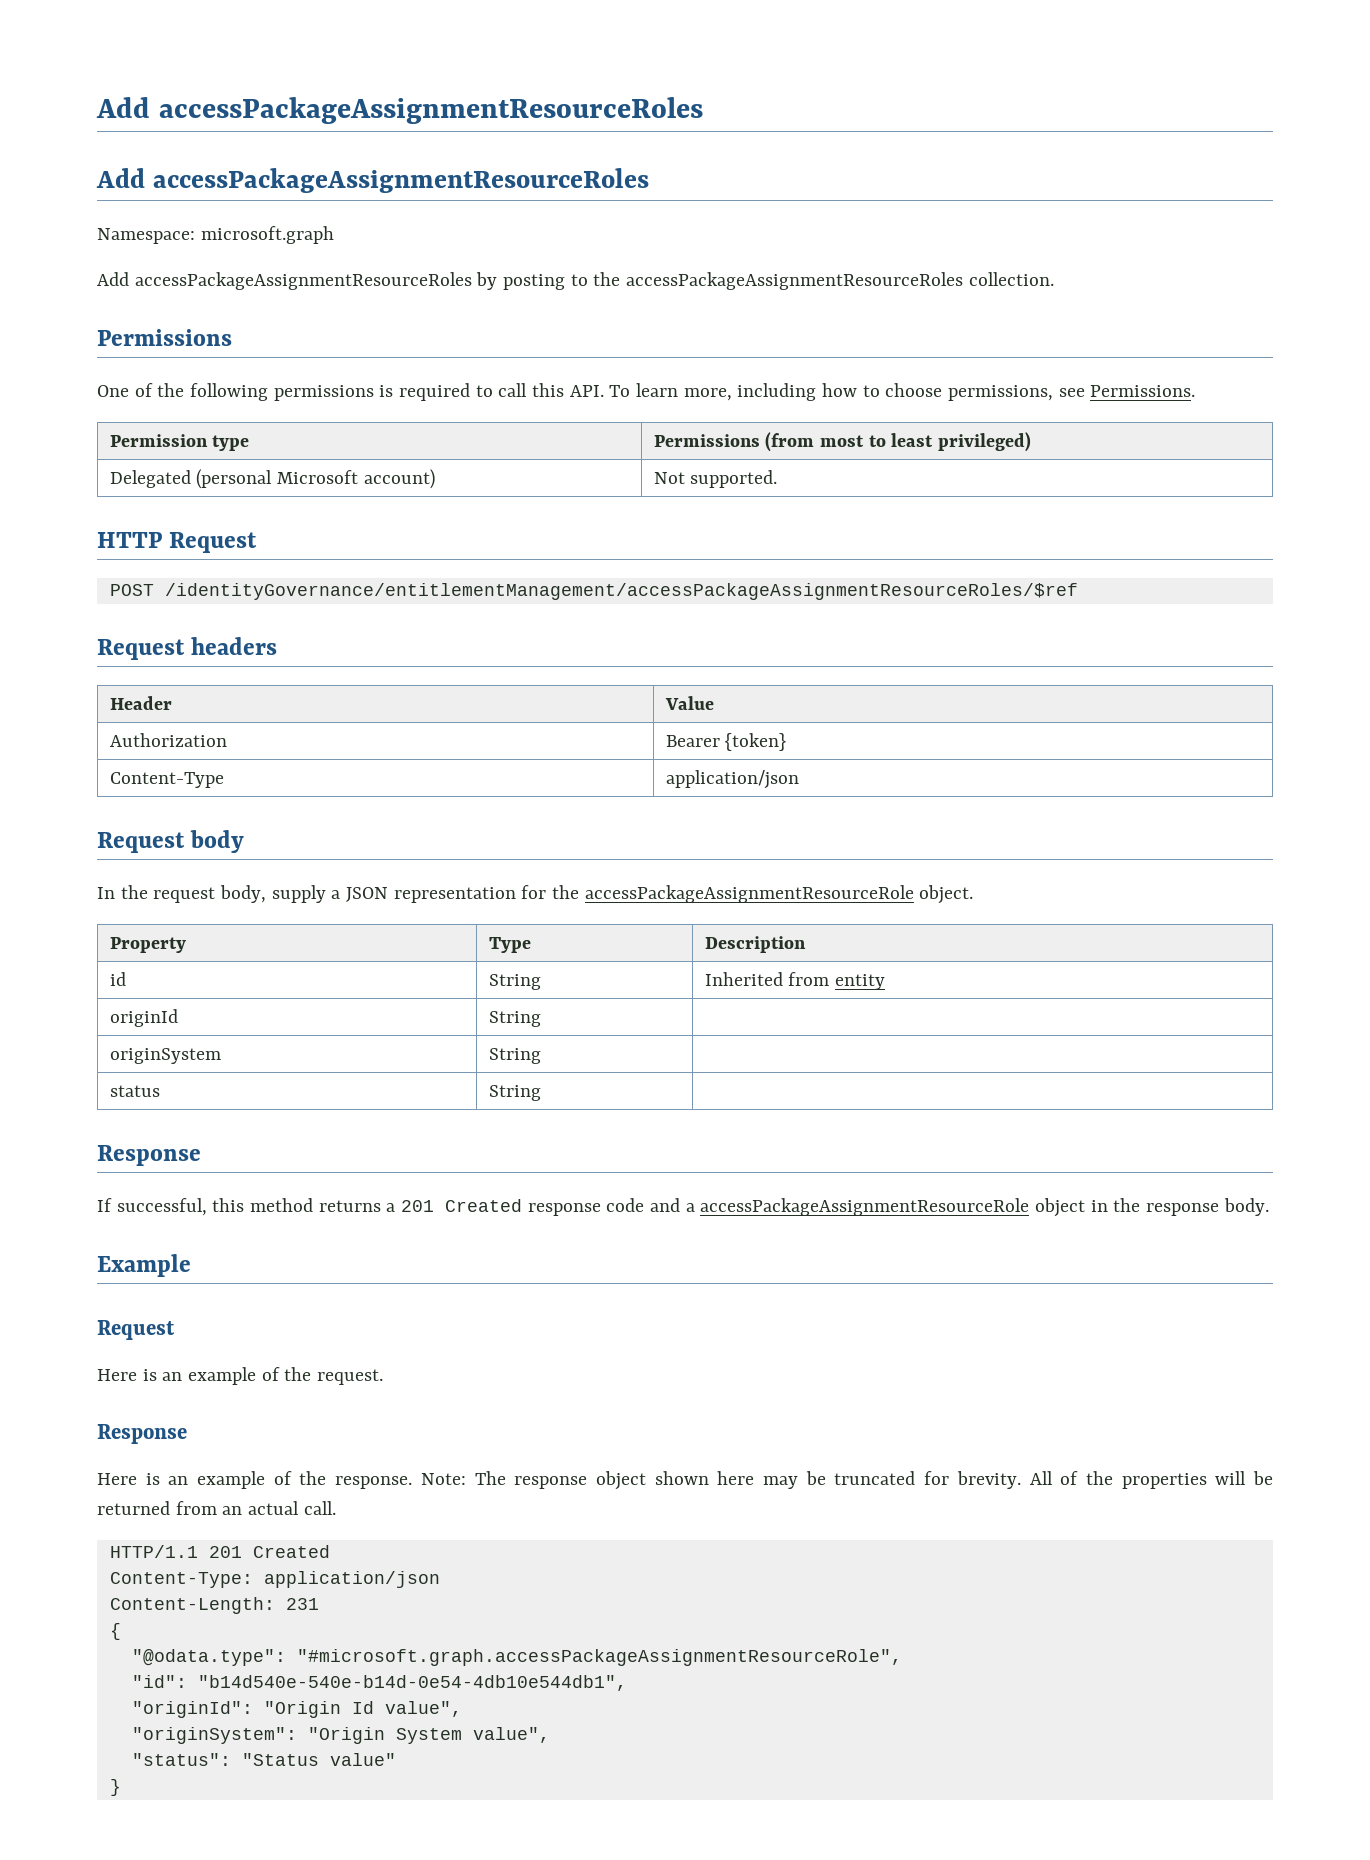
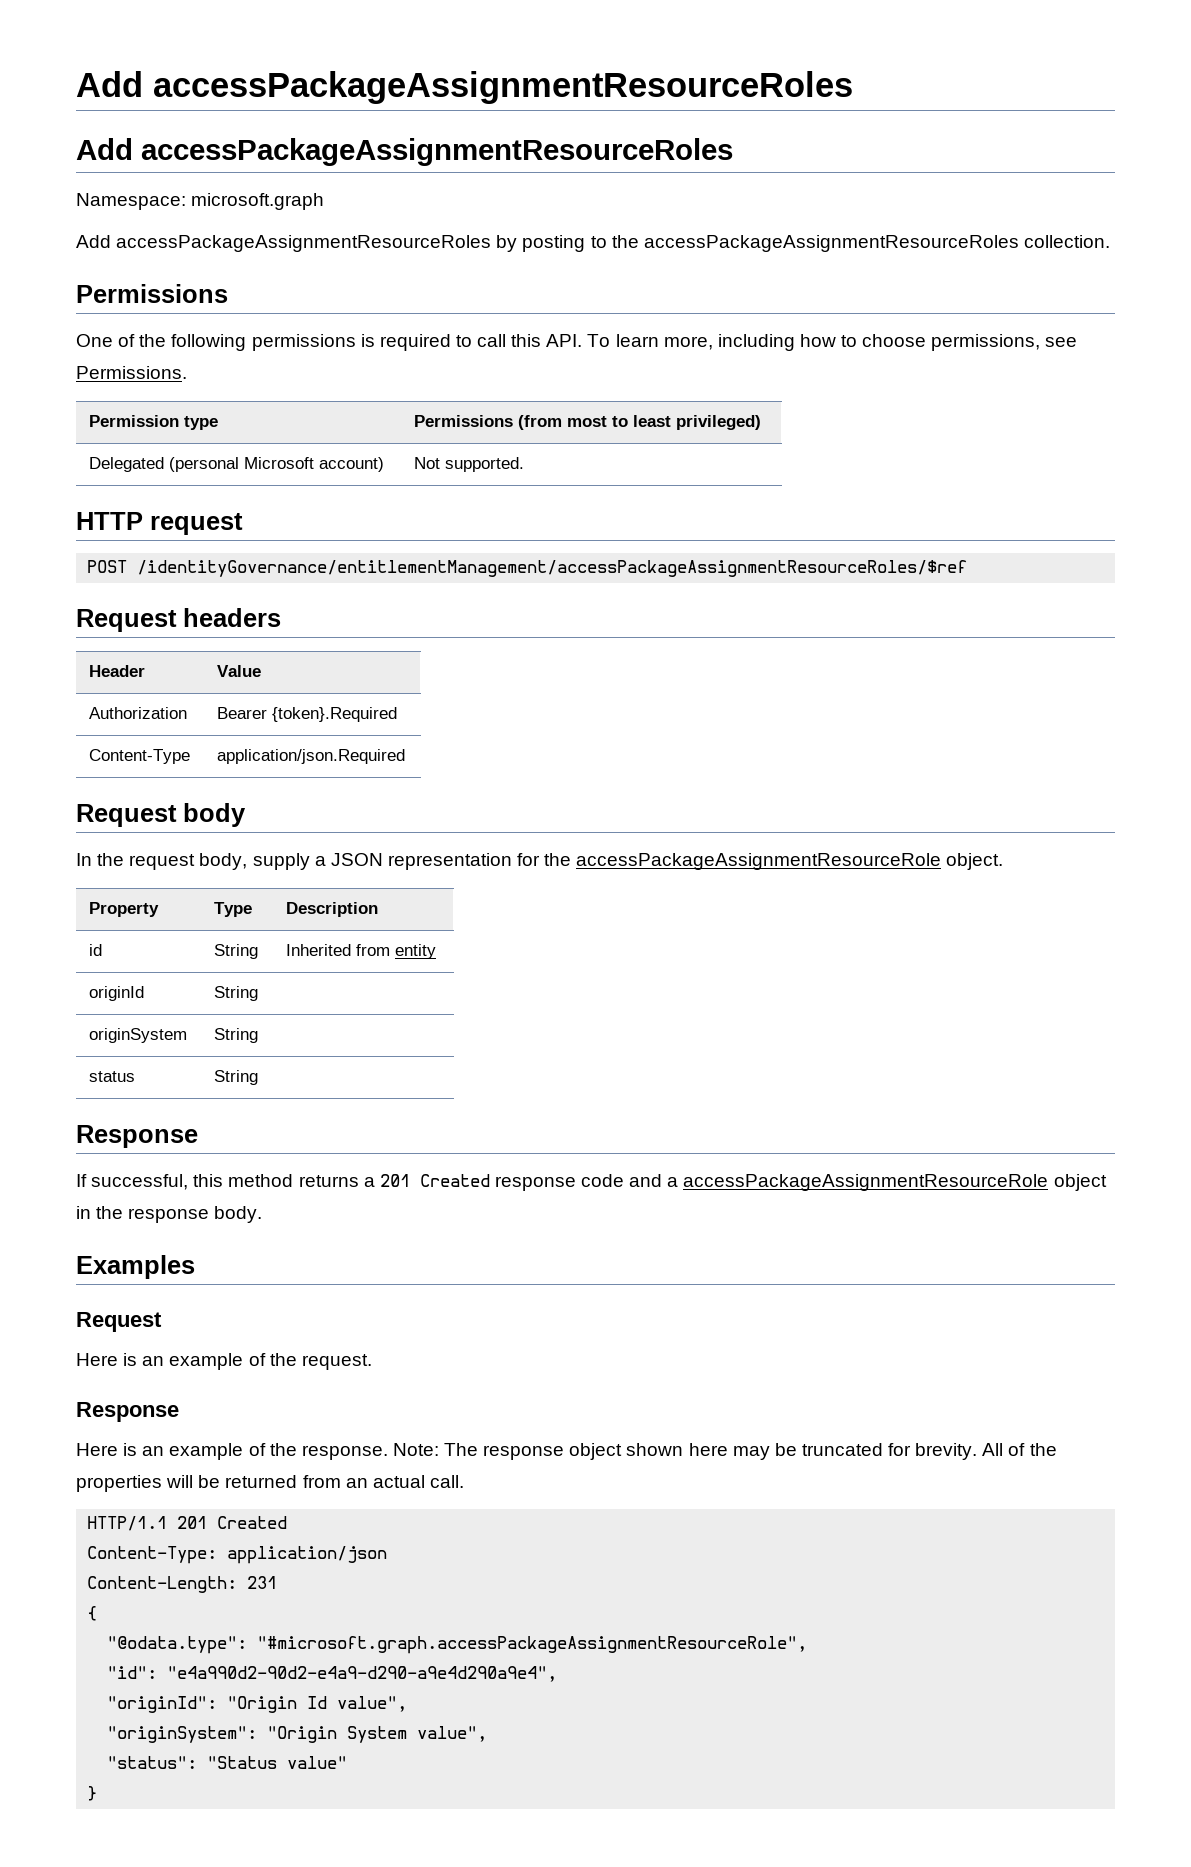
- HTTP Request
+ HTTP request
- Authorization | Bearer {token}
+ Authorization | Bearer {token}.Required
- Content-Type | application/json
+ Content-Type | application/json.Required
- Example
+ Examples
- "id": "b14d540e-540e-b14d-0e54-4db10e544db1",
+ "id": "e4a990d2-90d2-e4a9-d290-a9e4d290a9e4",

